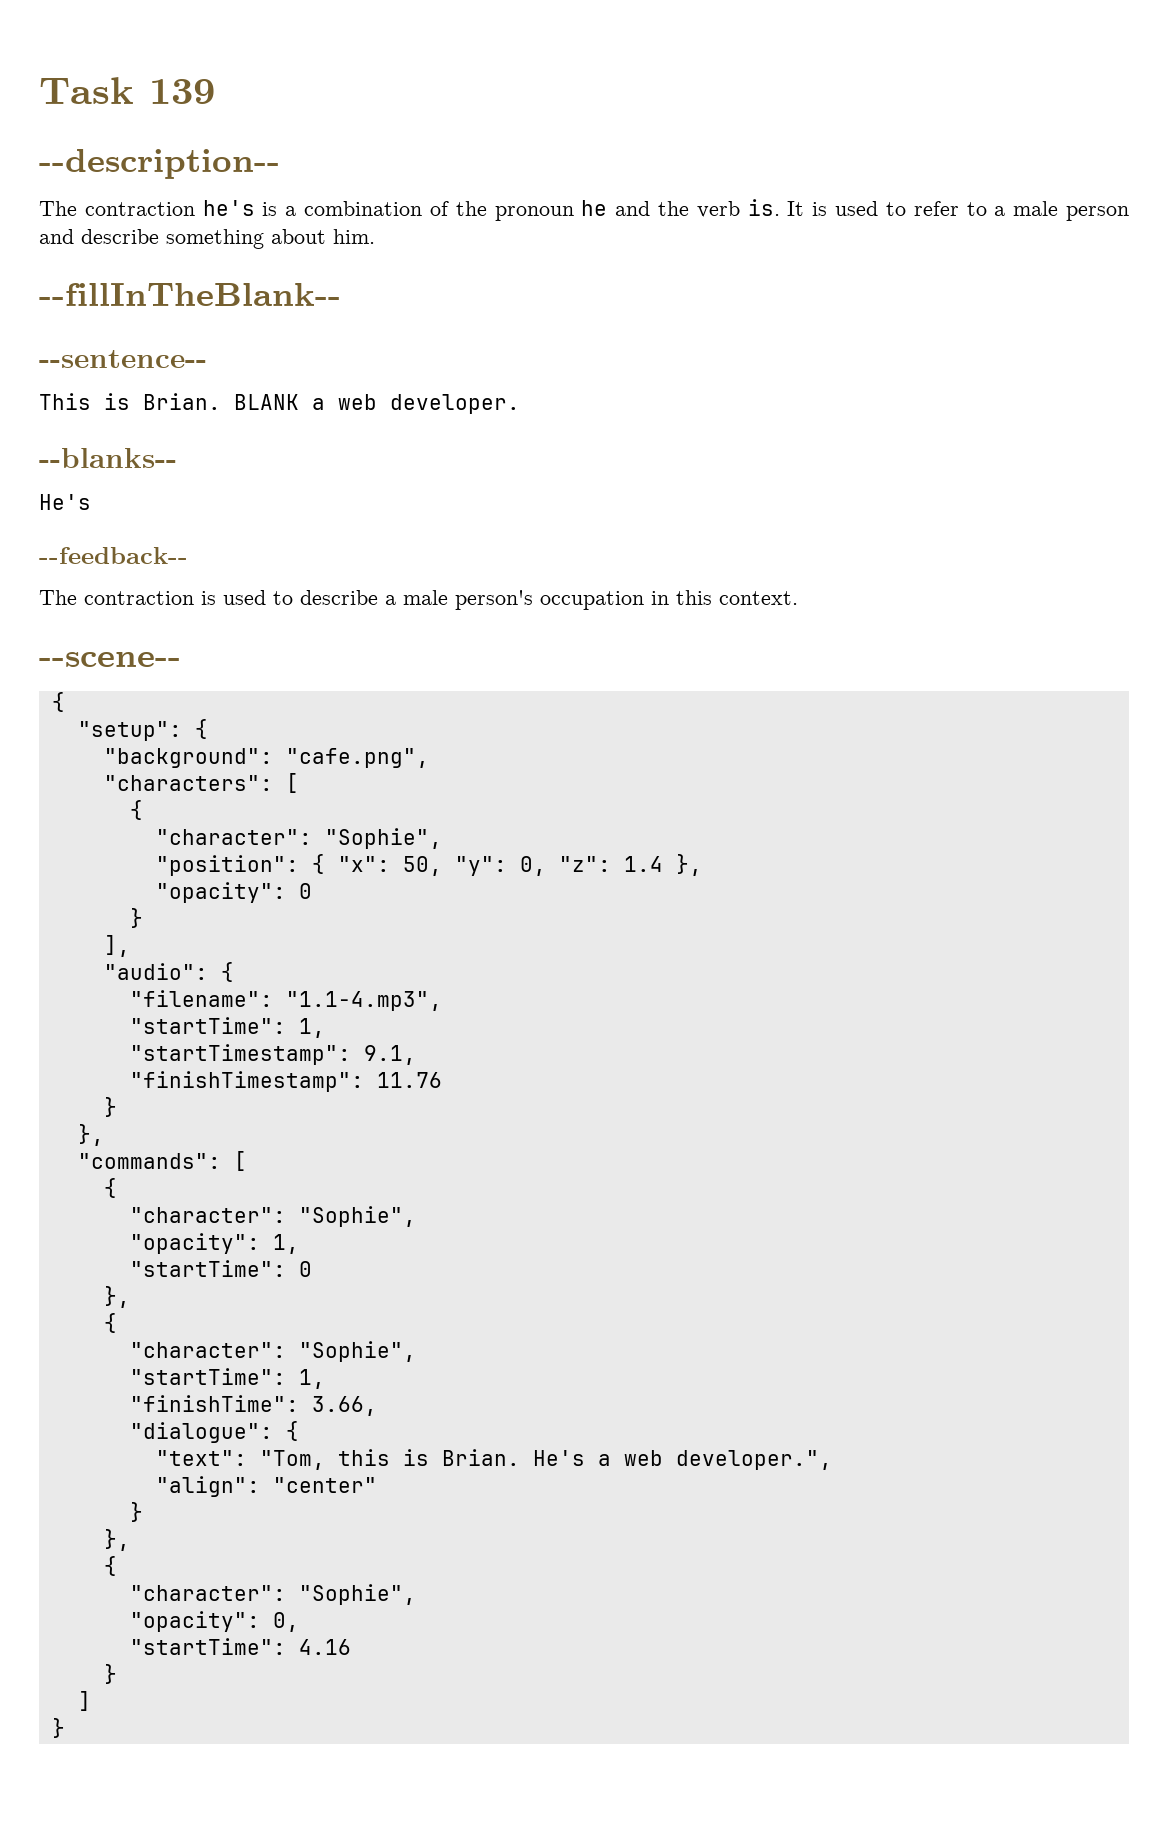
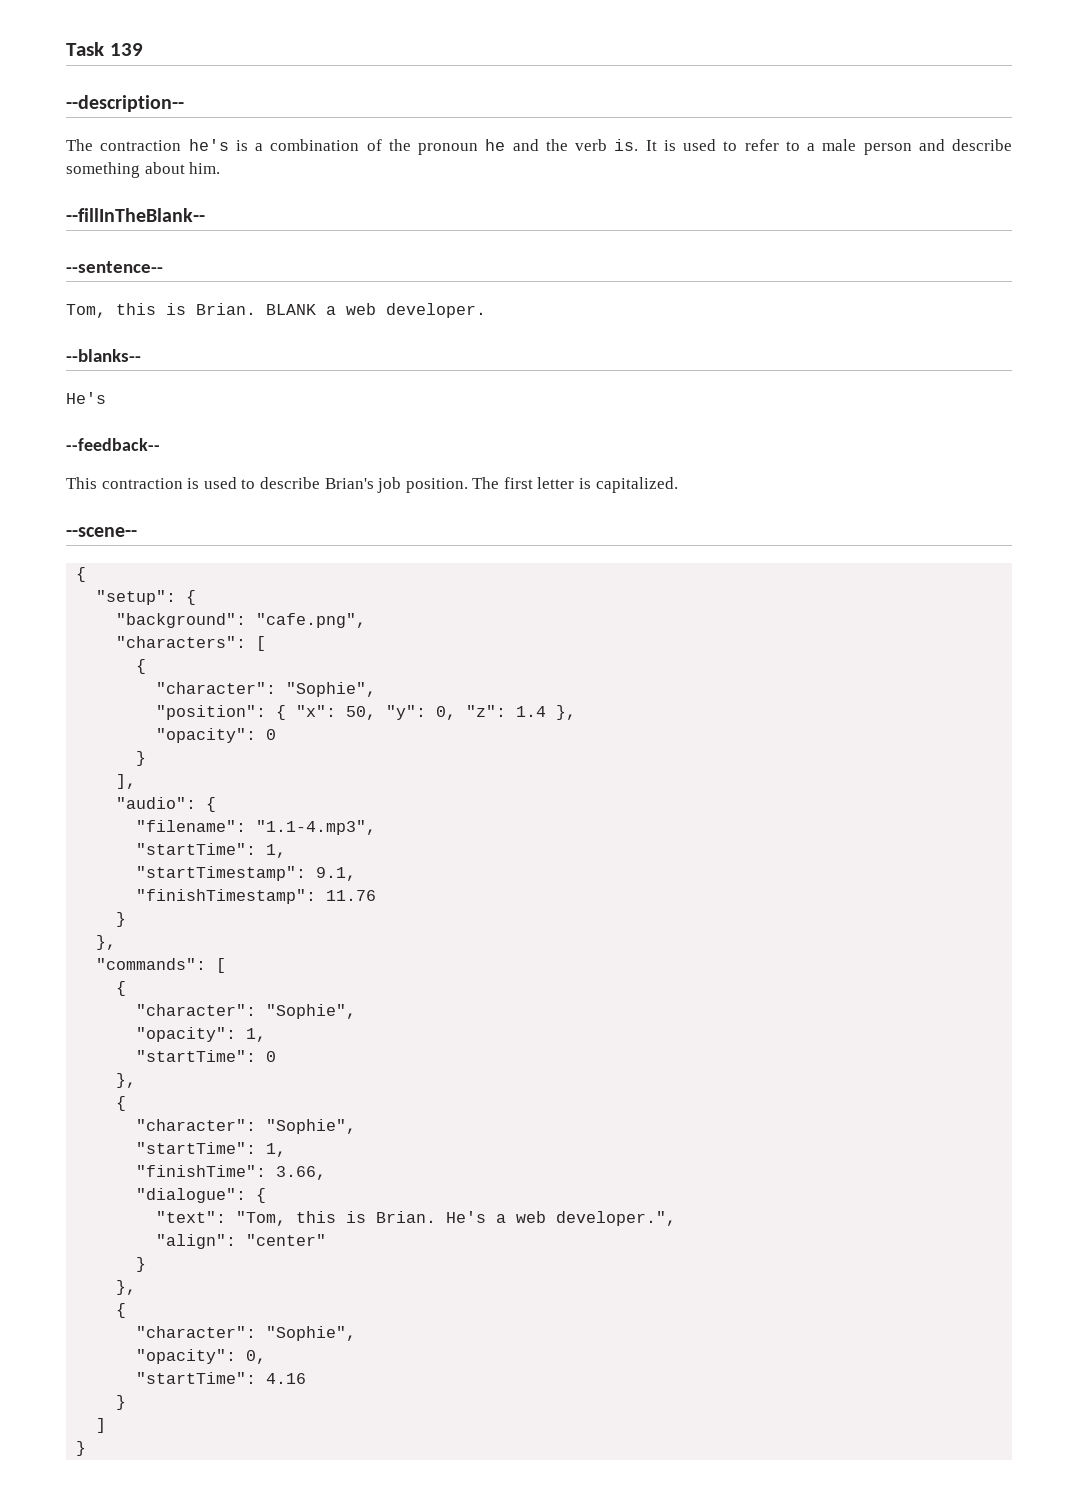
- This is Brian.
+ Tom, this is Brian.
- The contraction is used to describe a male person's occupation in this context.
+ This contraction is used to describe Brian's job position. The first letter is capitalized.

